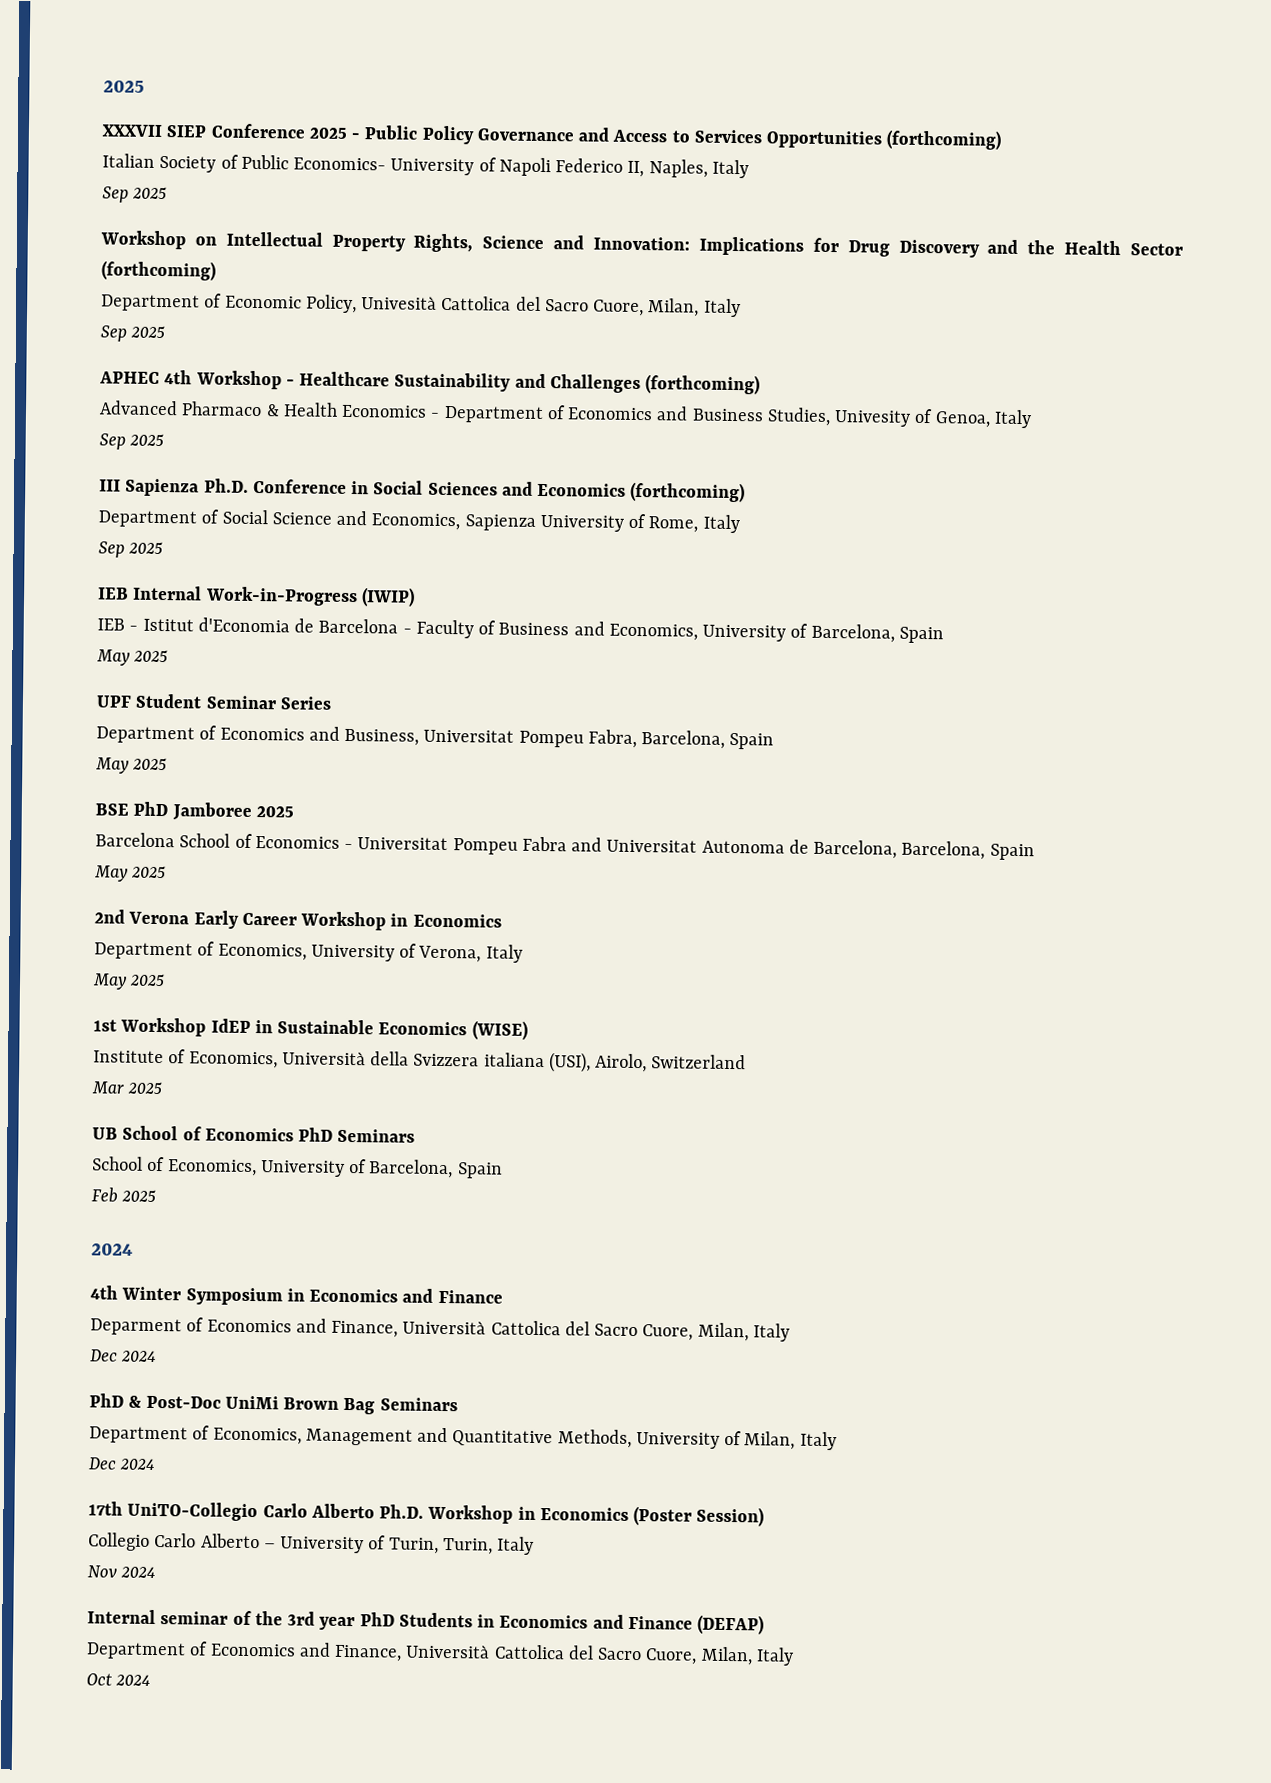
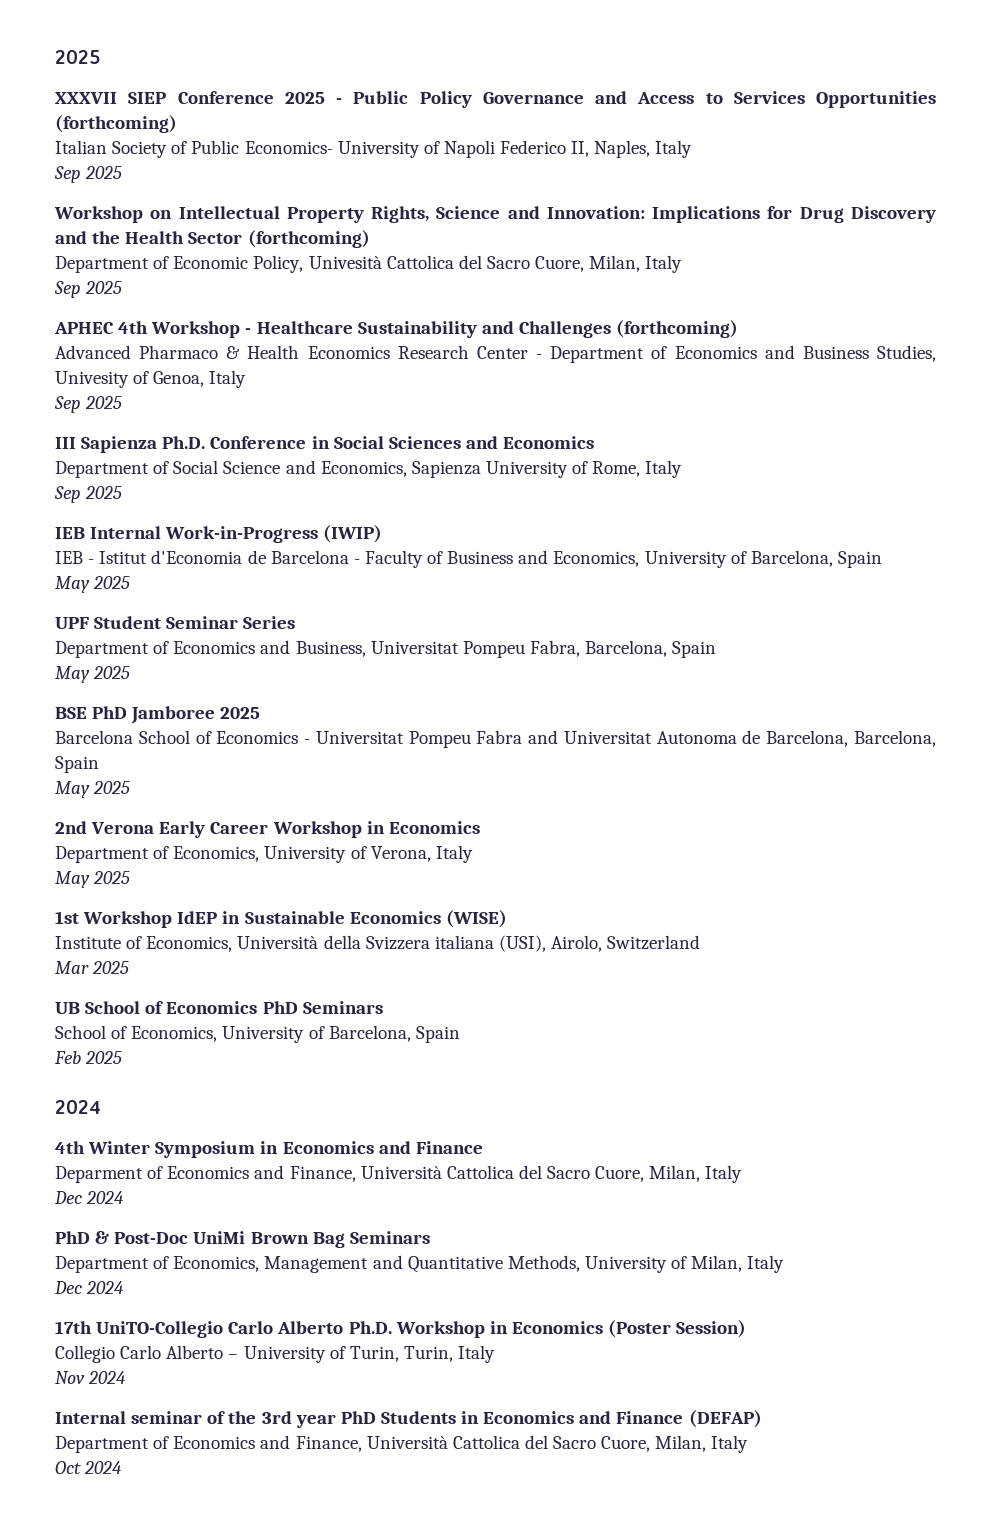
- Advanced Pharmaco & Health Economics - Department of Economics and Business Studies, Univesity of Genoa, Italy
+ Advanced Pharmaco & Health Economics Research Center - Department of Economics and Business Studies, Univesity of Genoa, Italy
- III Sapienza Ph.D. Conference in Social Sciences and Economics (forthcoming)
+ III Sapienza Ph.D. Conference in Social Sciences and Economics

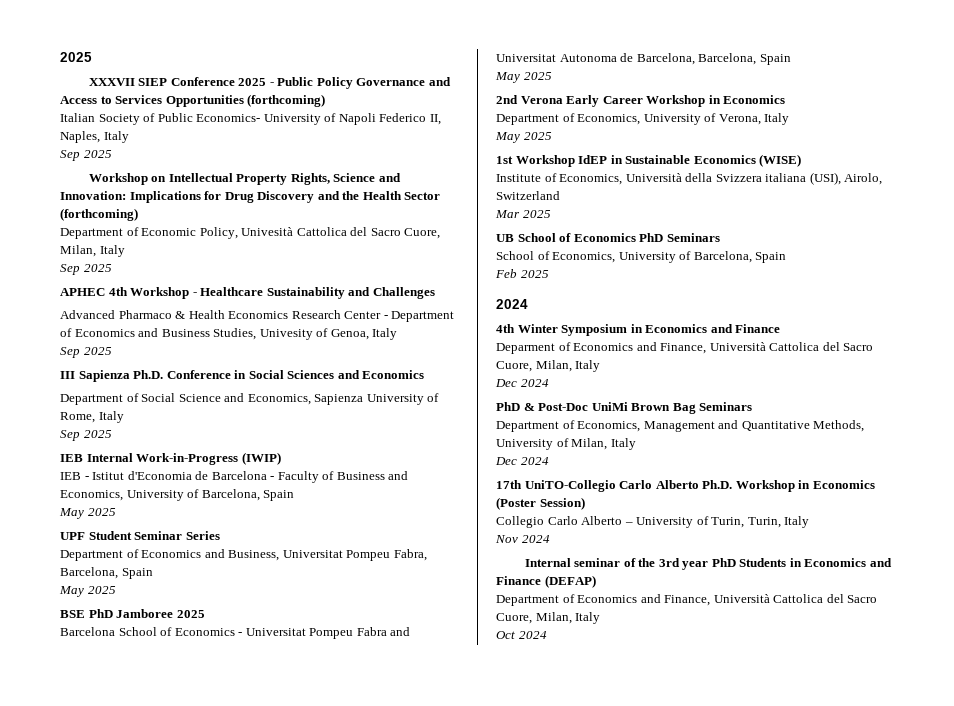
- APHEC 4th Workshop - Healthcare Sustainability and Challenges (forthcoming)
+ APHEC 4th Workshop - Healthcare Sustainability and Challenges

